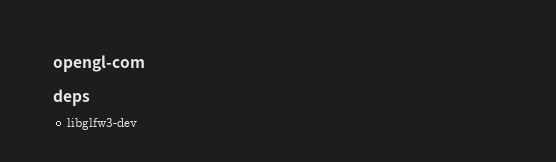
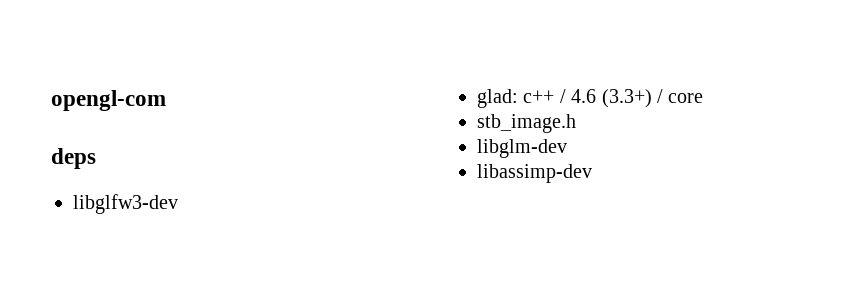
+ glad: c++ / 4.6 (3.3+) / core
+ stb_image.h
+ libglm-dev
+ libassimp-dev

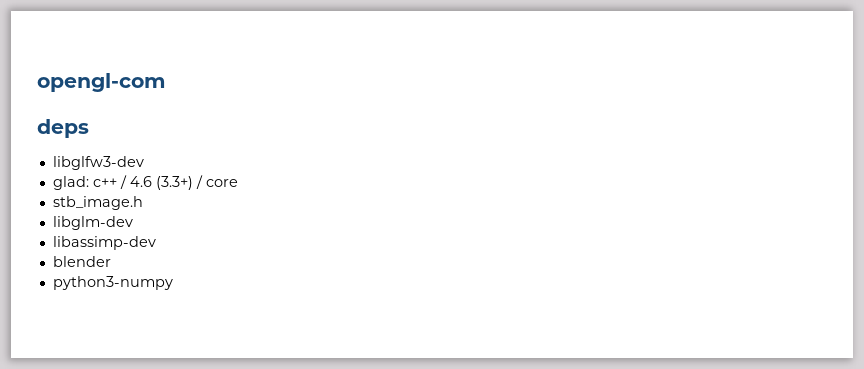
+ blender
+ python3-numpy

